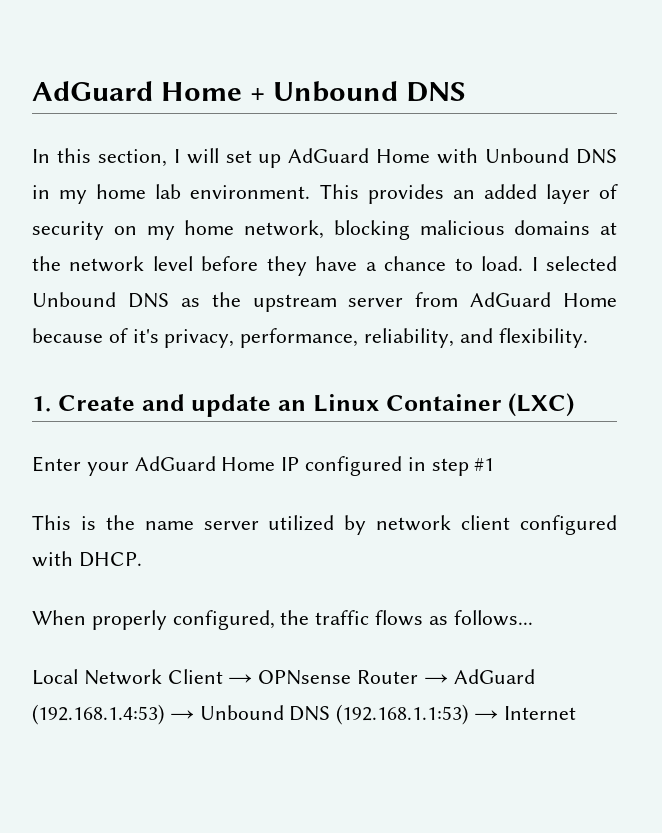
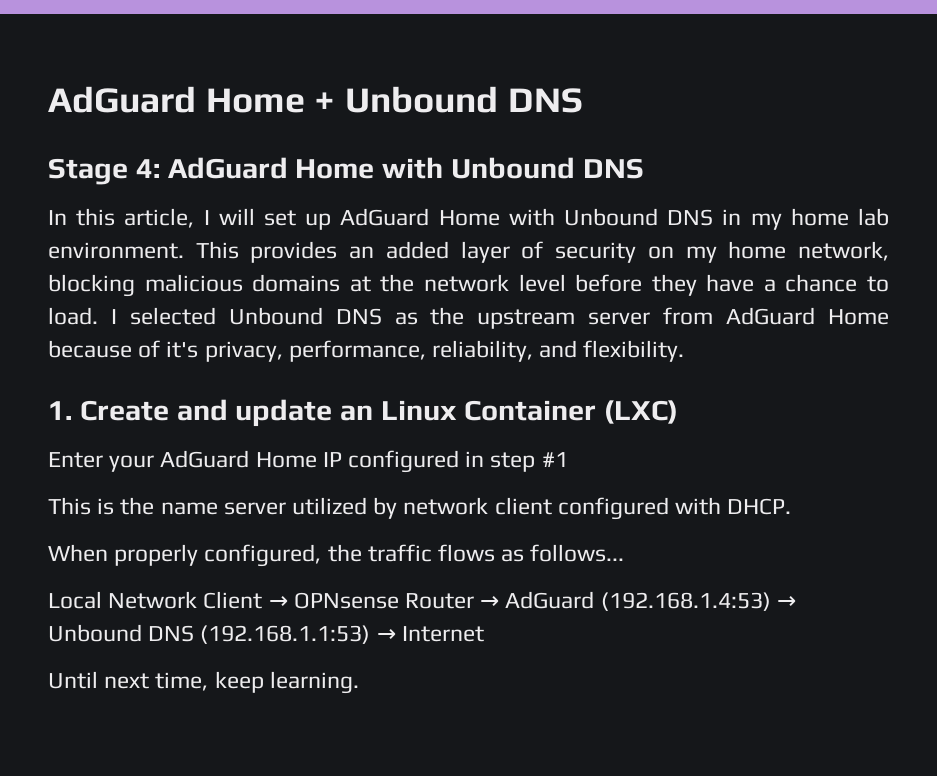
+ Stage 4: AdGuard Home with Unbound DNS
- In this section, I will set up AdGuard Home with Unbound DNS in my home lab environment.
+ In this article, I will set up AdGuard Home with Unbound DNS in my home lab environment.
+ Until next time, keep learning.

